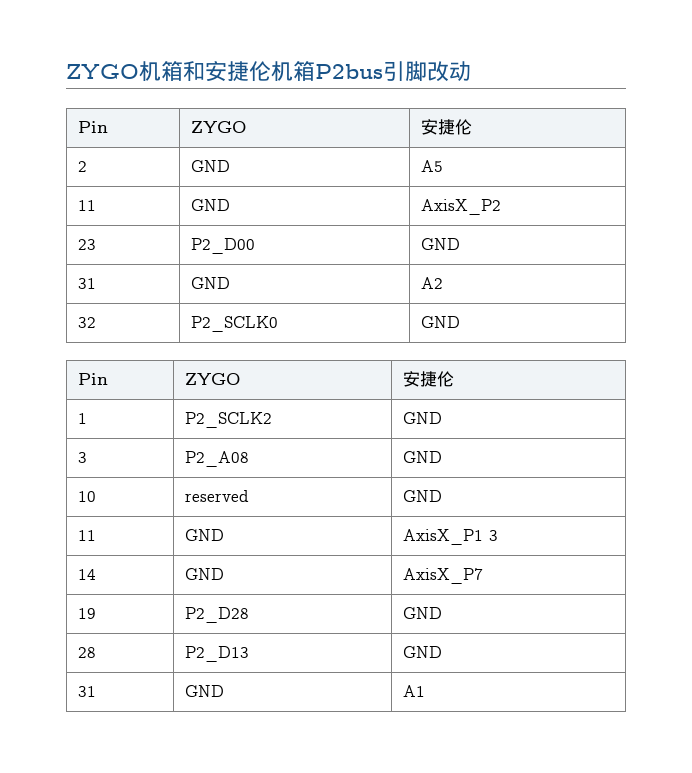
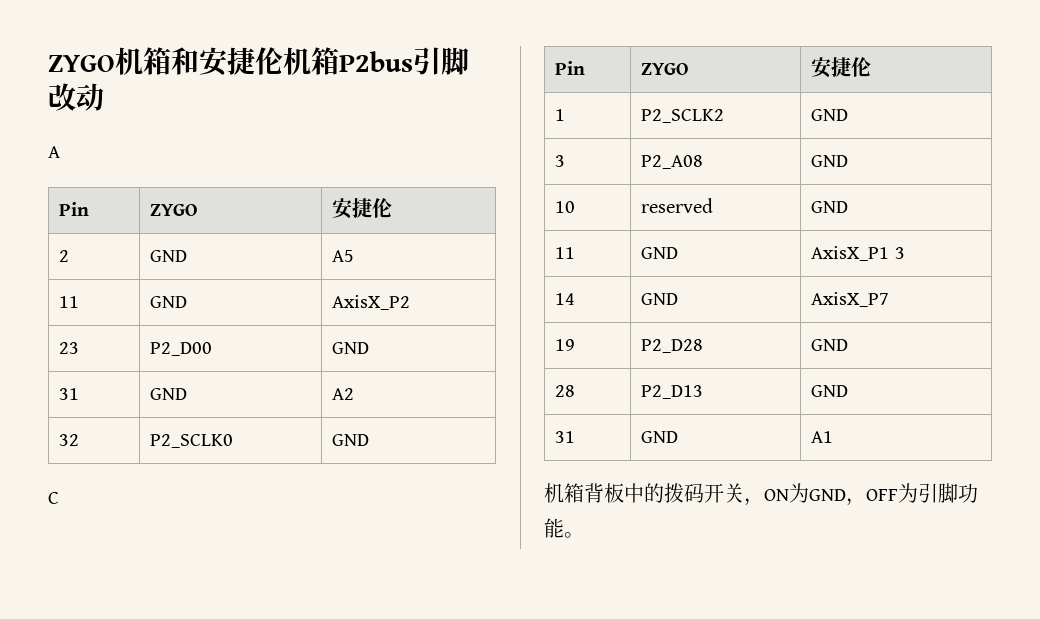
+ A
+ C
+ 机箱背板中的拨码开关，ON为GND，OFF为引脚功能。

